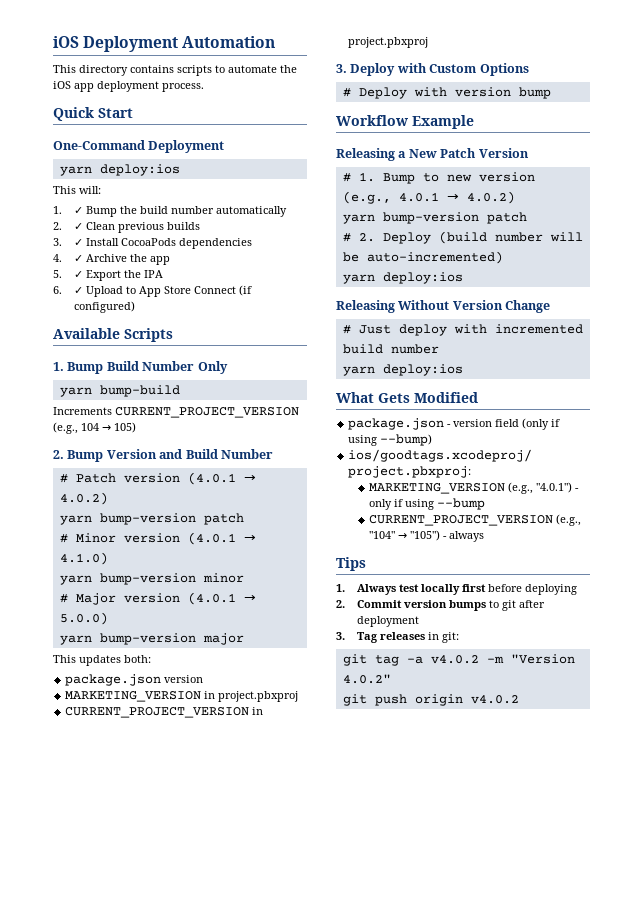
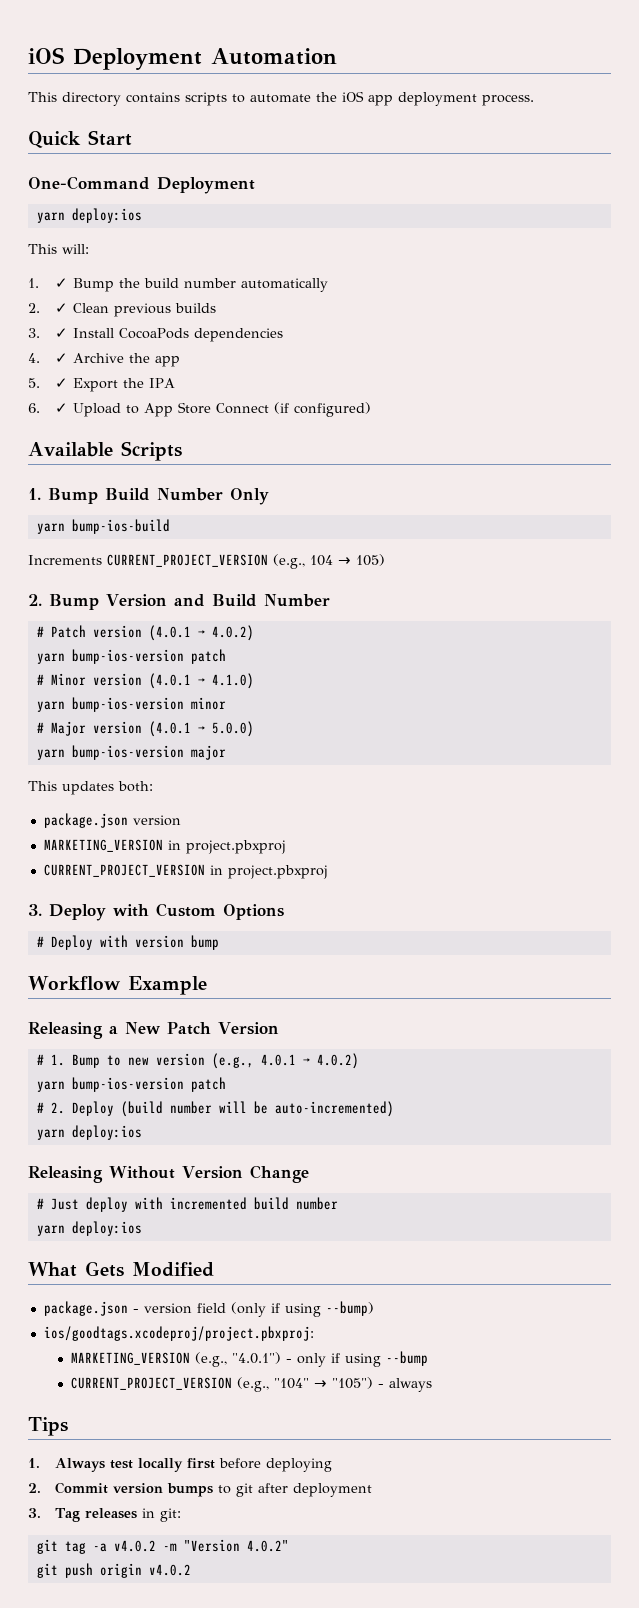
- yarn bump-build
+ yarn bump-ios-build
  # Patch version (4.0.1 → 4.0.2)
- yarn bump-version patch
+ yarn bump-ios-version patch
- yarn bump-version minor
+ yarn bump-ios-version minor
- yarn bump-version major
+ yarn bump-ios-version major
  # 1. Bump to new version (e.g., 4.0.1 → 4.0.2)
- yarn bump-version patch
+ yarn bump-ios-version patch

